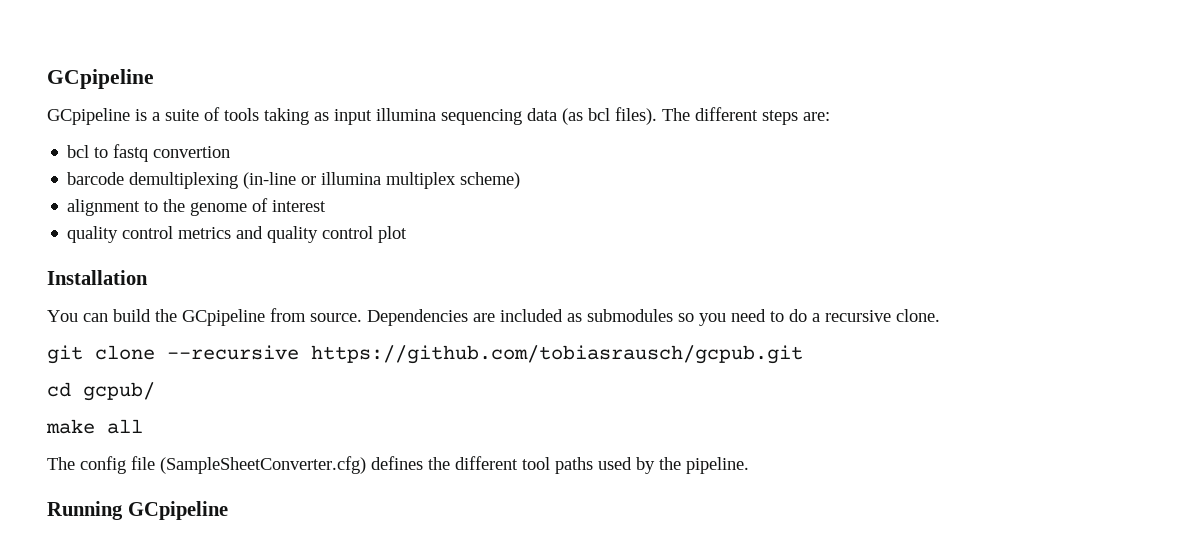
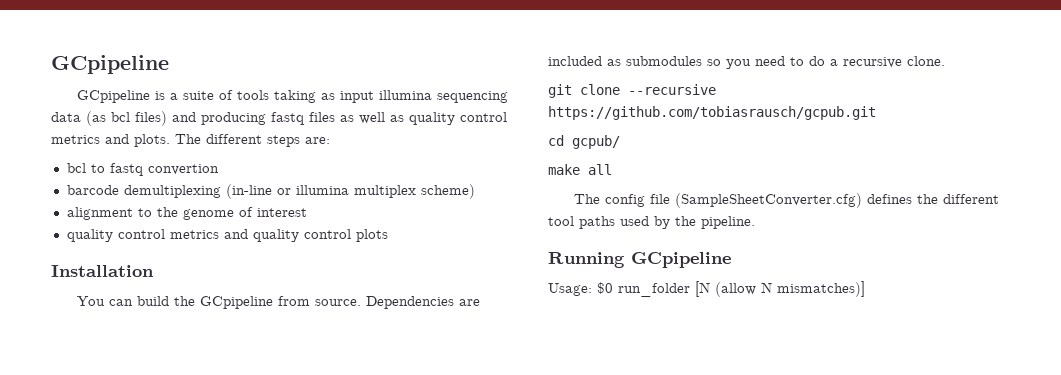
- GCpipeline is a suite of tools taking as input illumina sequencing data (as bcl files).
+ GCpipeline is a suite of tools taking as input illumina sequencing data (as bcl files) and producing fastq files as well as quality control metrics and plots.
- quality control metrics and quality control plot
+ quality control metrics and quality control plots
+ Usage: $0 run_folder [N (allow N mismatches)]

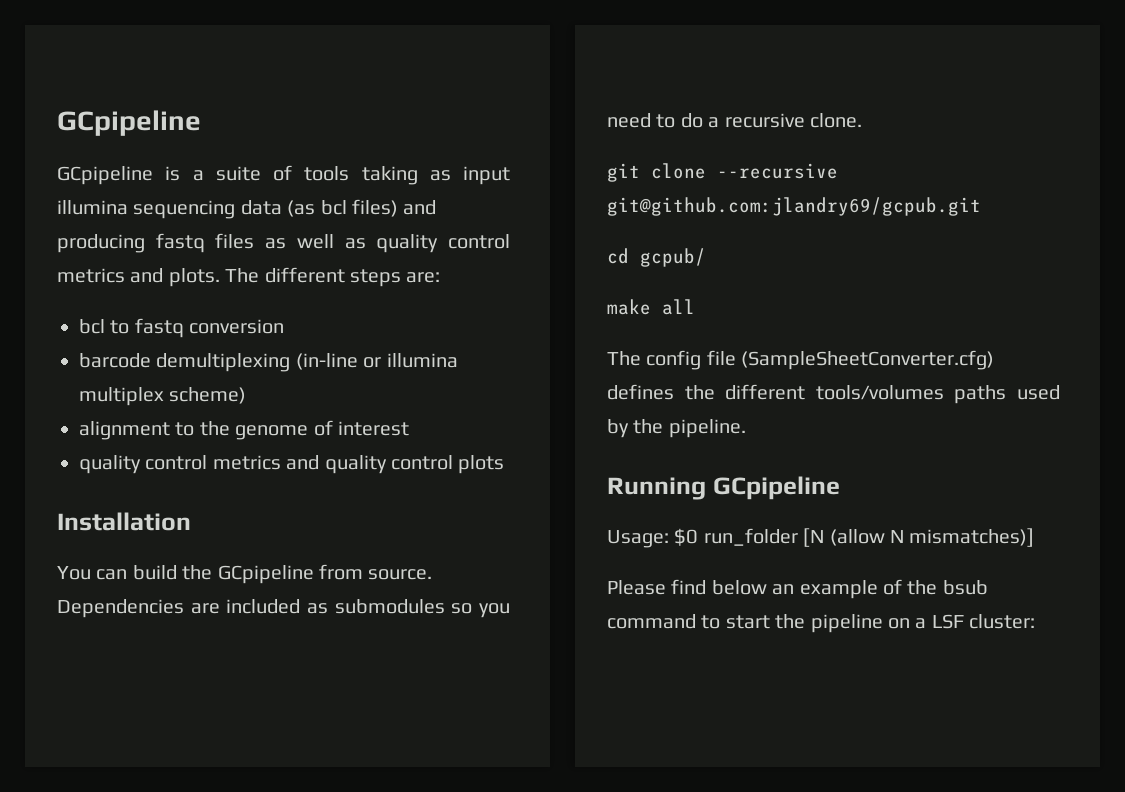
- bcl to fastq convertion
+ bcl to fastq conversion
- git clone --recursive https://github.com/tobiasrausch/gcpub.git
+ git clone --recursive git@github.com:jlandry69/gcpub.git
- The config file (SampleSheetConverter.cfg) defines the different tool paths used by the pipeline.
+ The config file (SampleSheetConverter.cfg) defines the different tools/volumes paths used by the pipeline.
+ Please find below an example of the bsub command to start the pipeline on a LSF cluster:

